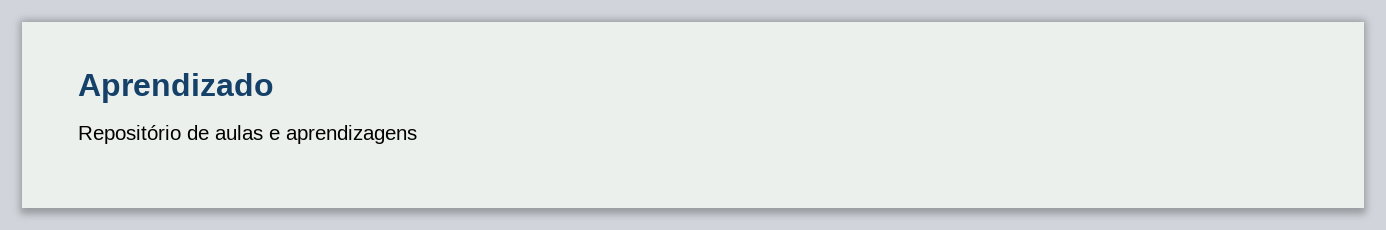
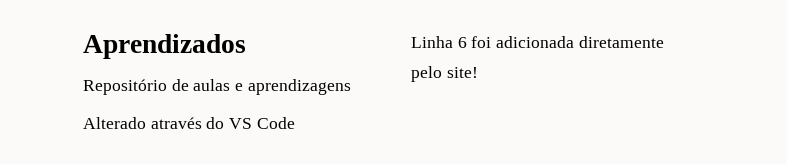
- Aprendizado
+ Aprendizados
+ Alterado através do VS Code
+ Linha 6 foi adicionada diretamente pelo site!

